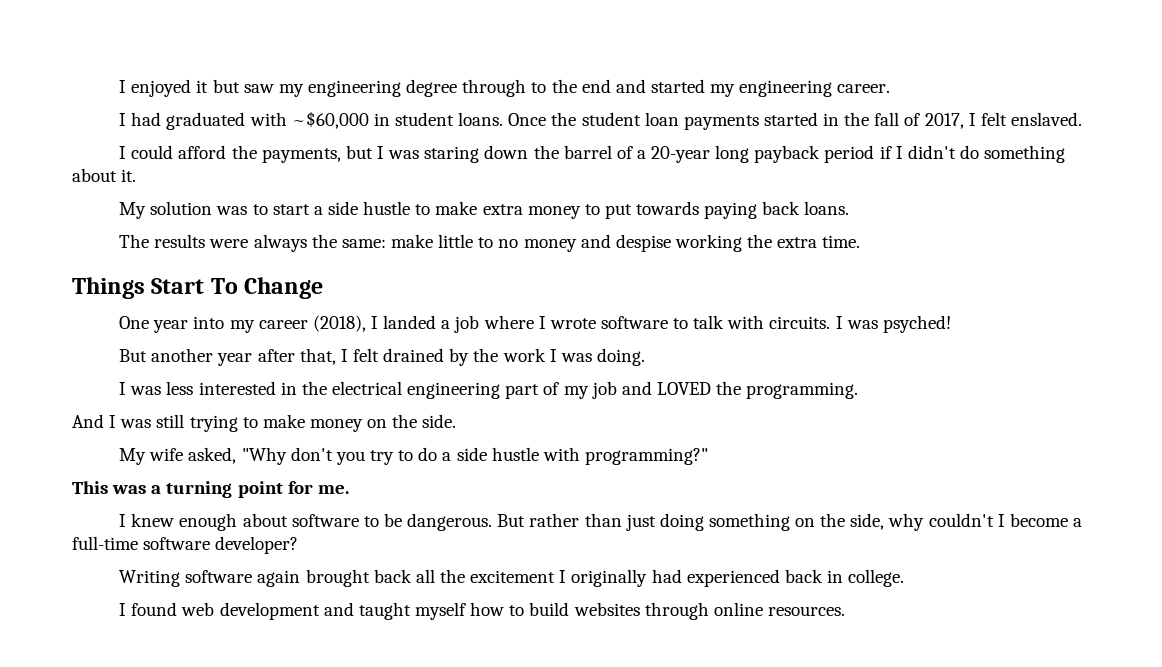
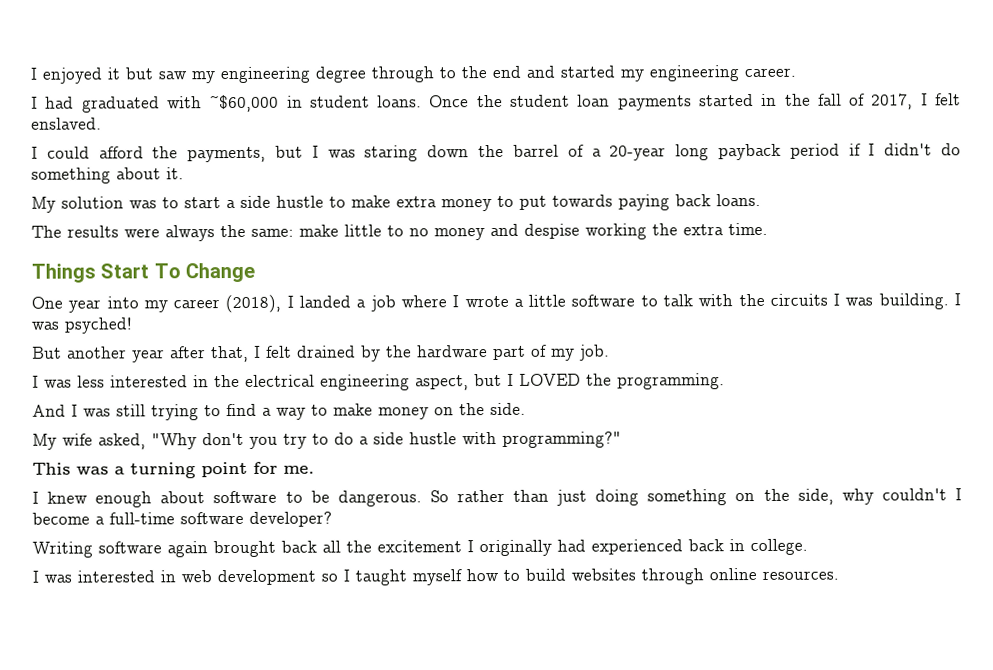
- One year into my career (2018), I landed a job where I wrote software to talk with circuits.
+ One year into my career (2018), I landed a job where I wrote a little software to talk with the circuits I was building.
- But another year after that, I felt drained by the work I was doing.
+ But another year after that, I felt drained by the hardware part of my job.
- I was less interested in the electrical engineering part of my job and LOVED the programming.
+ I was less interested in the electrical engineering aspect, but I LOVED the programming.
- And I was still trying to make money on the side.
+ And I was still trying to find a way to make money on the side.
- But rather than just doing something on the side, why couldn't I become a full-time software developer?
+ So rather than just doing something on the side, why couldn't I become a full-time software developer?
- I found web development and taught myself how to build websites through online resources.
+ I was interested in web development so I taught myself how to build websites through online resources.

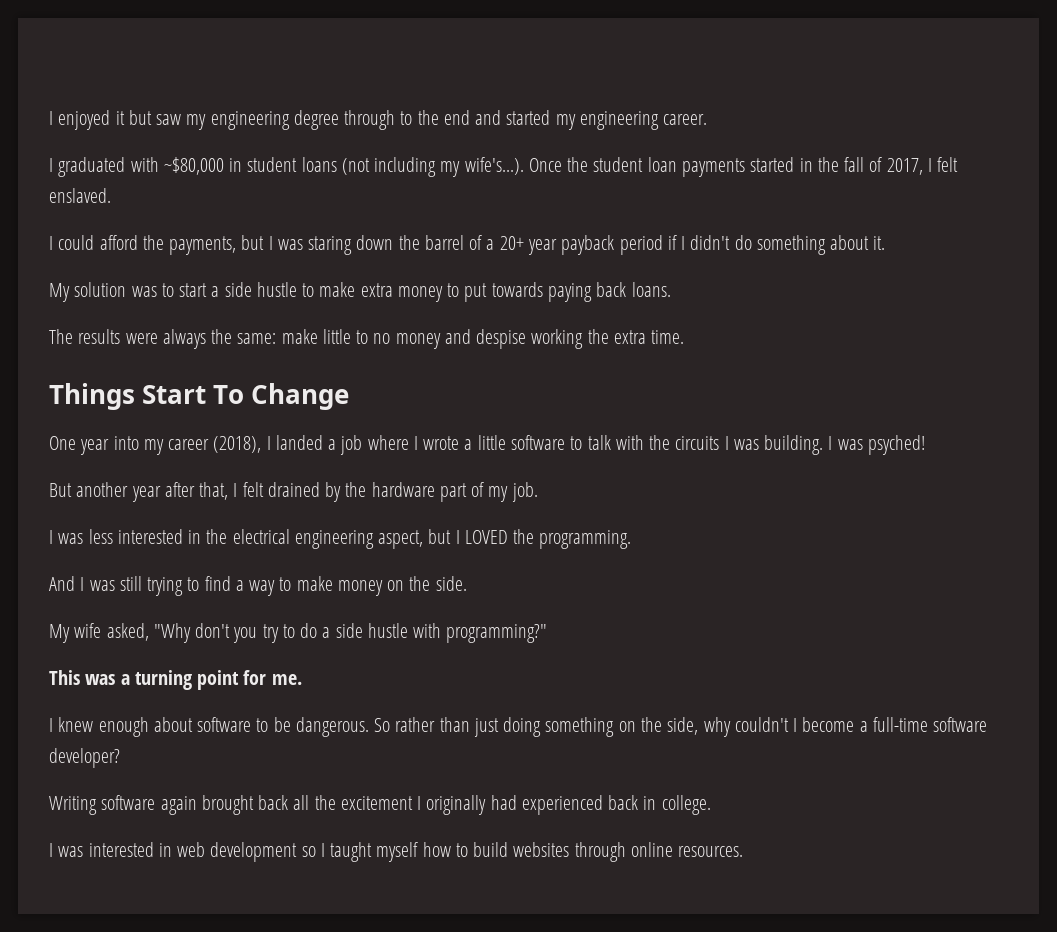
- I had graduated with ~$60,000 in student loans. Once the student loan payments started in the fall of 2017, I felt enslaved.
+ I graduated with ~$80,000 in student loans (not including my wife's...). Once the student loan payments started in the fall of 2017, I felt enslaved.
- I could afford the payments, but I was staring down the barrel of a 20-year long payback period if I didn't do something about it.
+ I could afford the payments, but I was staring down the barrel of a 20+ year payback period if I didn't do something about it.

